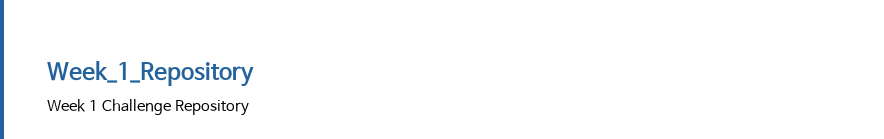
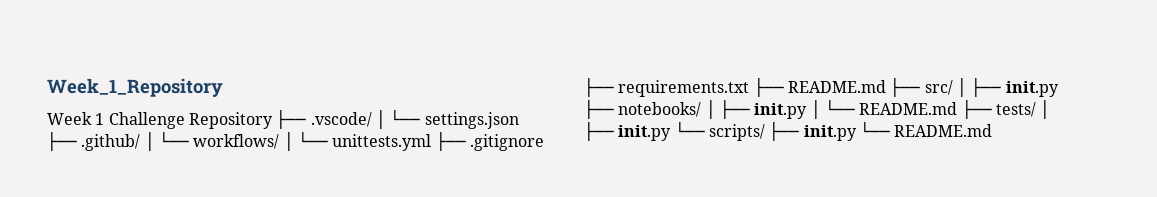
- Week 1 Challenge Repository
+ Week 1 Challenge Repository ├── .vscode/ │ └── settings.json ├── .github/ │ └── workflows/ │ └── unittests.yml ├── .gitignore ├── requirements.txt ├── README.md ├── src/ │ ├── init.py ├── notebooks/ │ ├── init.py │ └── README.md ├── tests/ │ ├── init.py └── scripts/ ├── init.py └── README.md

